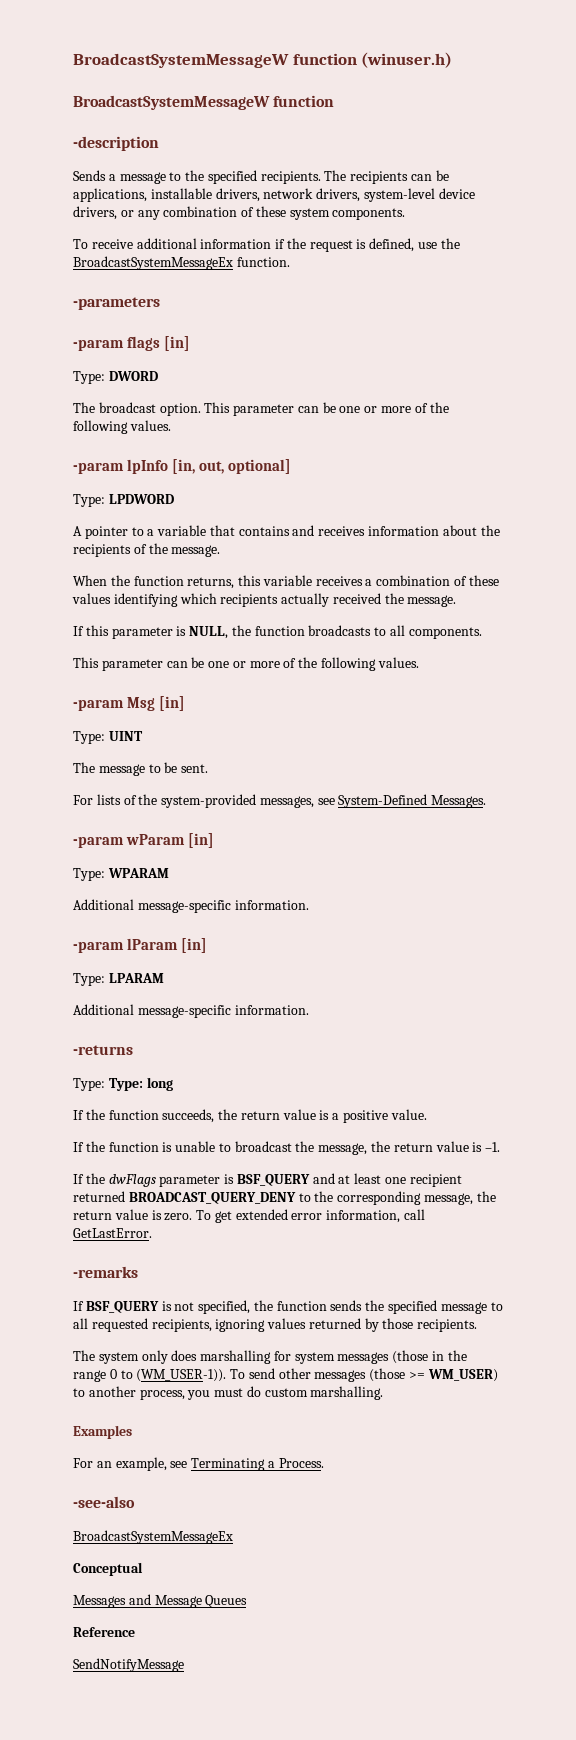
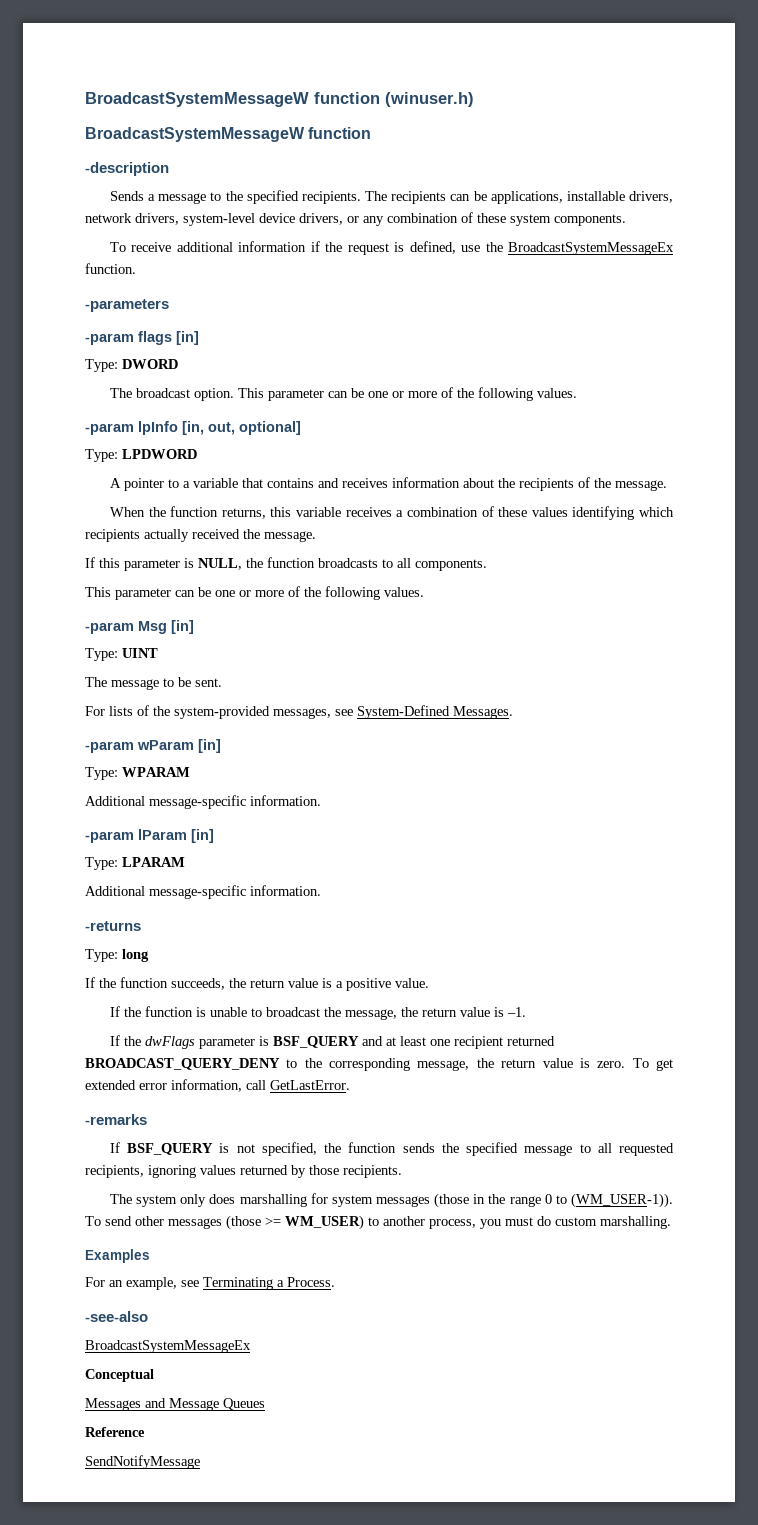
- Type: Type: long
+ Type: long

